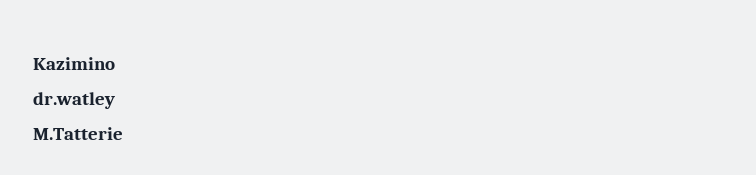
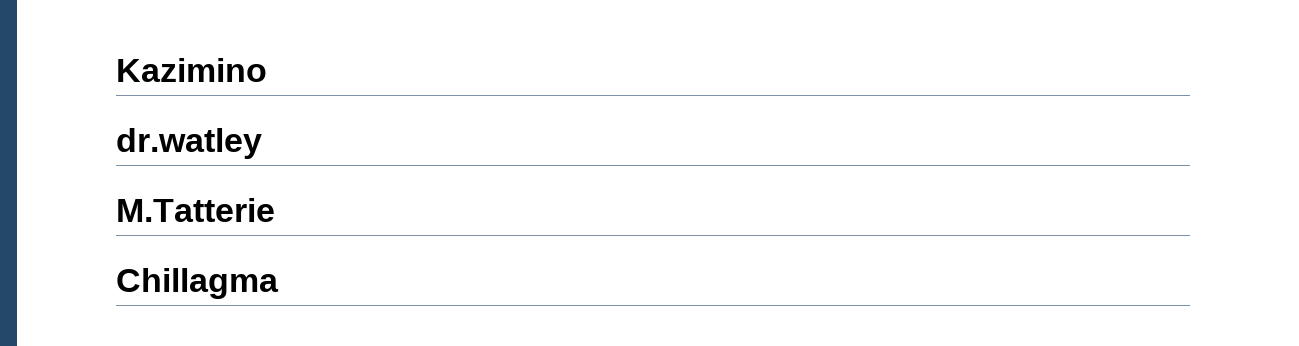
+ Chillagma

